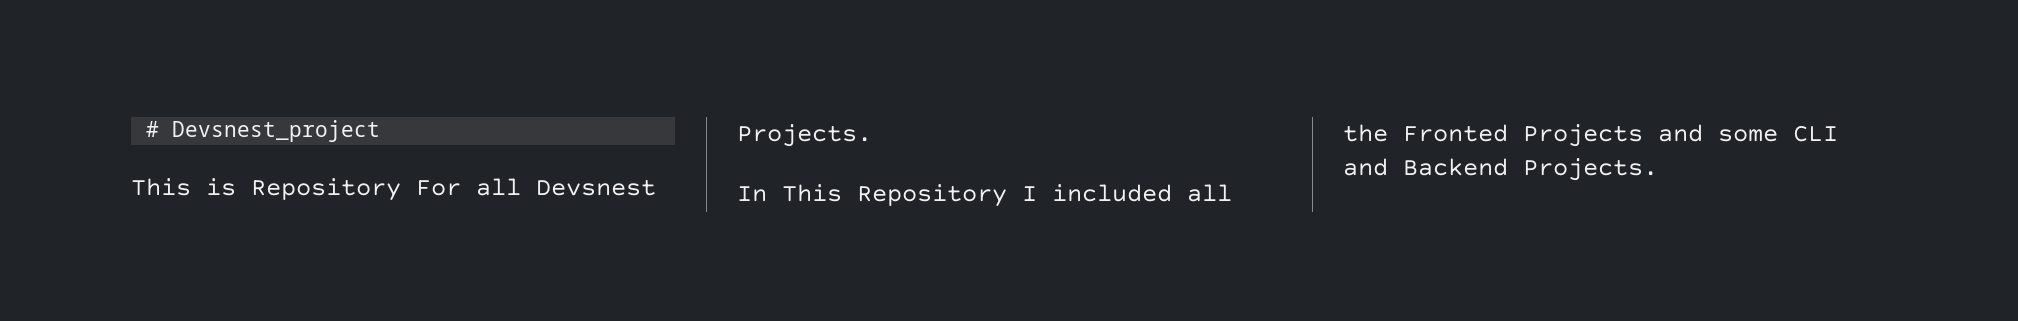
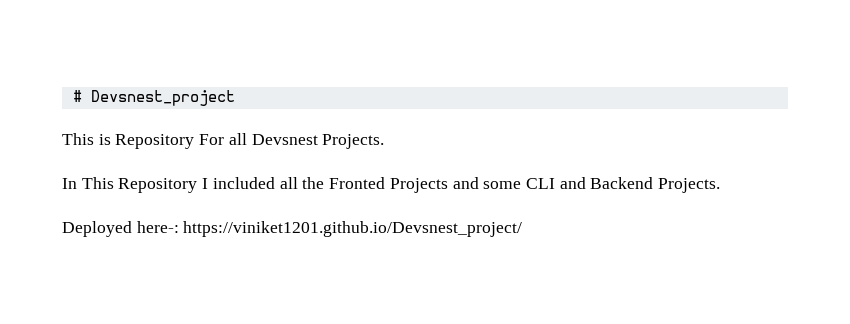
+ Deployed here-: https://viniket1201.github.io/Devsnest_project/

